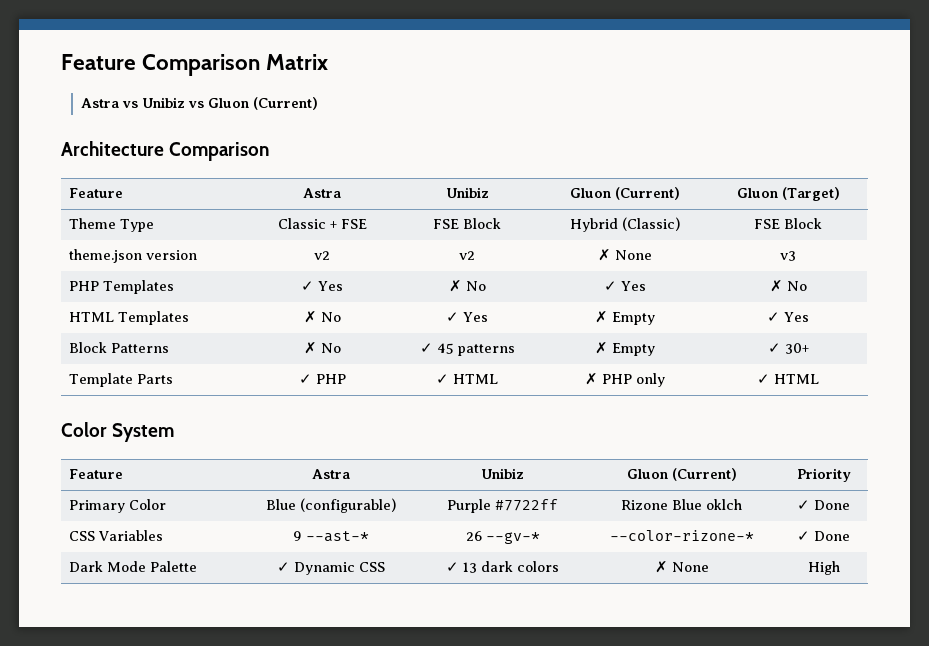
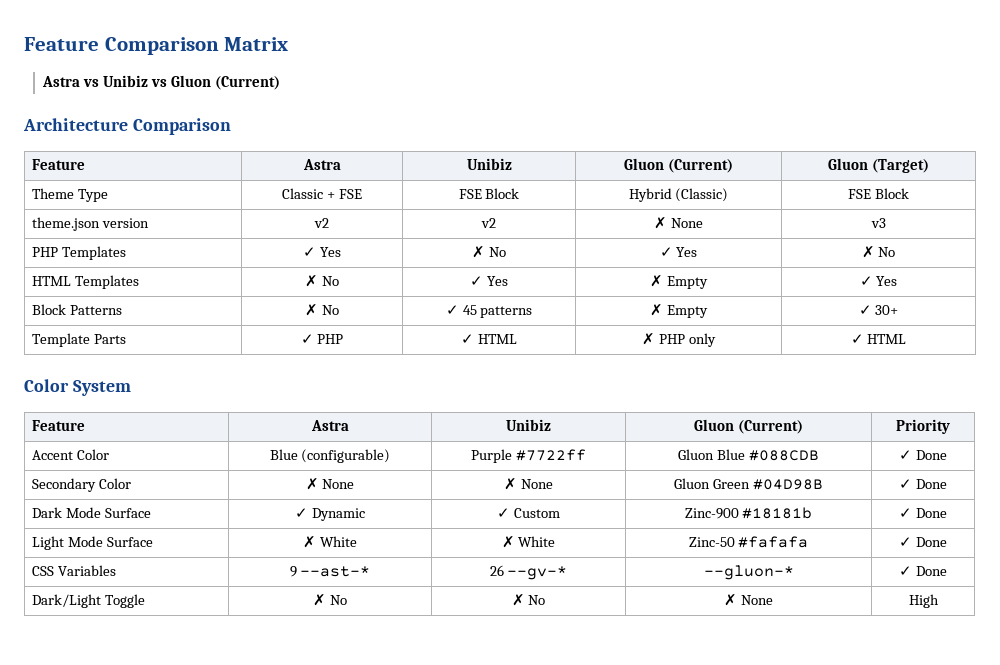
- Primary Color | Blue (configurable) | Purple #7722ff | Rizone Blue oklch | ✓ Done
+ Accent Color | Blue (configurable) | Purple #7722ff | Gluon Blue #088CDB | ✓ Done
+ Secondary Color | ✗ None | ✗ None | Gluon Green #04D98B | ✓ Done
+ Dark Mode Surface | ✓ Dynamic | ✓ Custom | Zinc-900 #18181b | ✓ Done
+ Light Mode Surface | ✗ White | ✗ White | Zinc-50 #fafafa | ✓ Done
- CSS Variables | 9 --ast-* | 26 --gv-* | --color-rizone-* | ✓ Done
- Dark Mode Palette | ✓ Dynamic CSS | ✓ 13 dark colors | ✗ None | High
+ CSS Variables | 9 --ast-* | 26 --gv-* | --gluon-* | ✓ Done
+ Dark/Light Toggle | ✗ No | ✗ No | ✗ None | High

